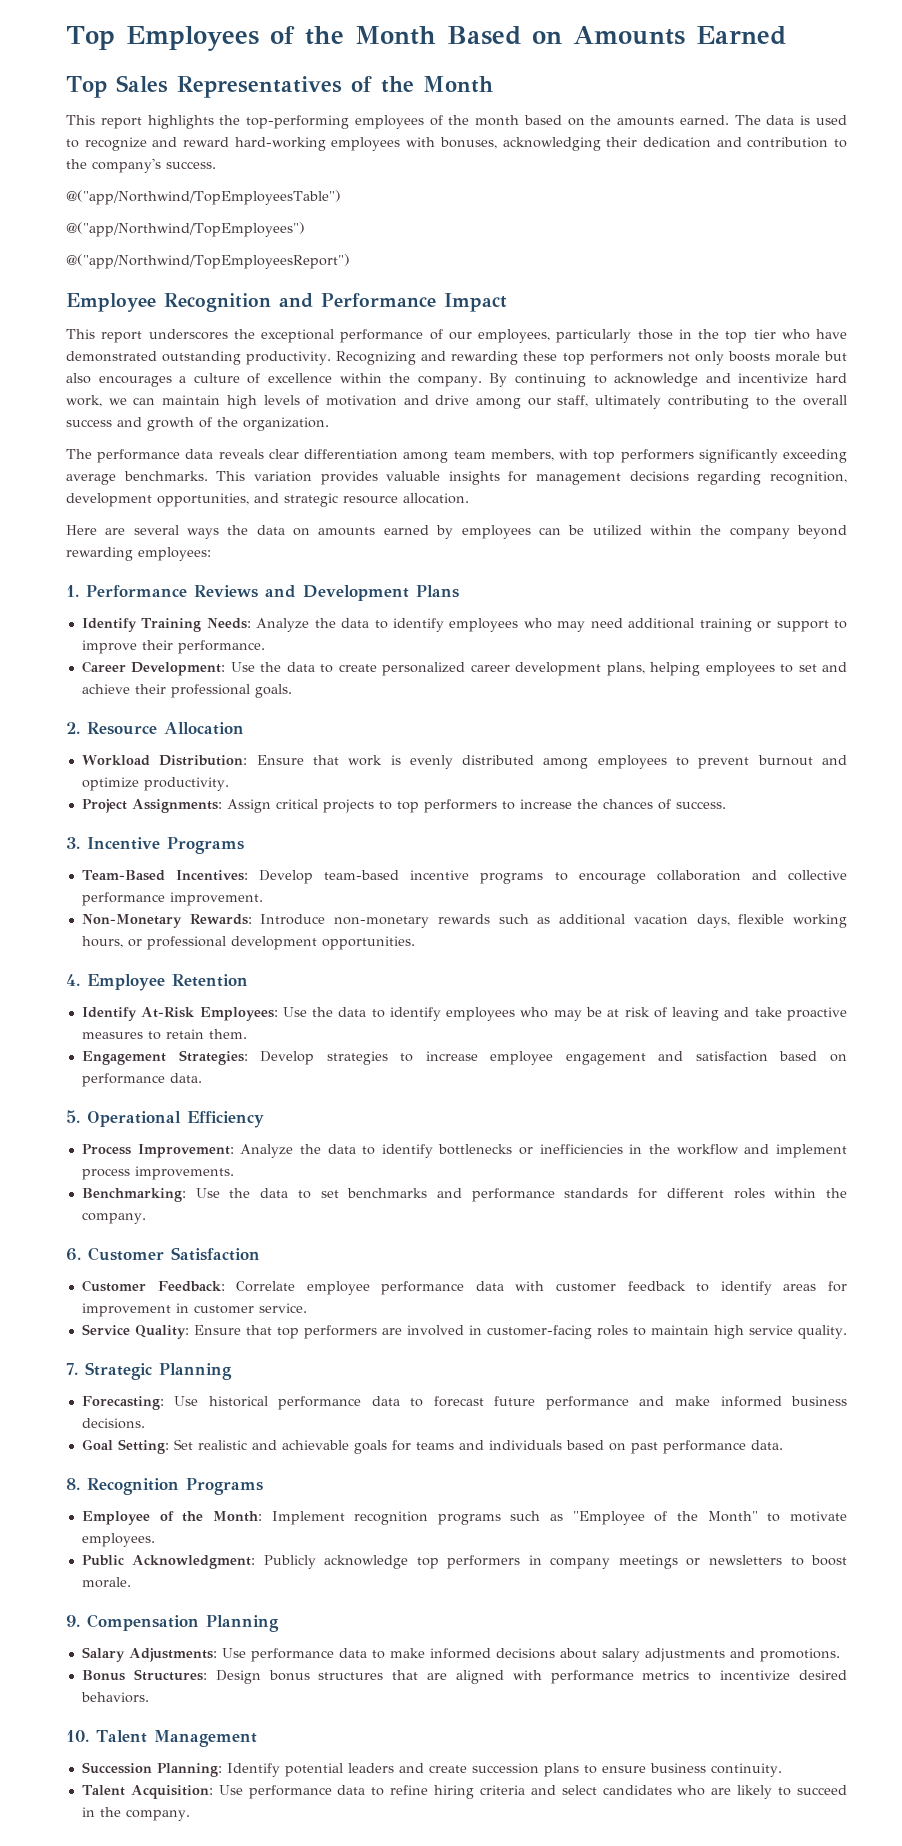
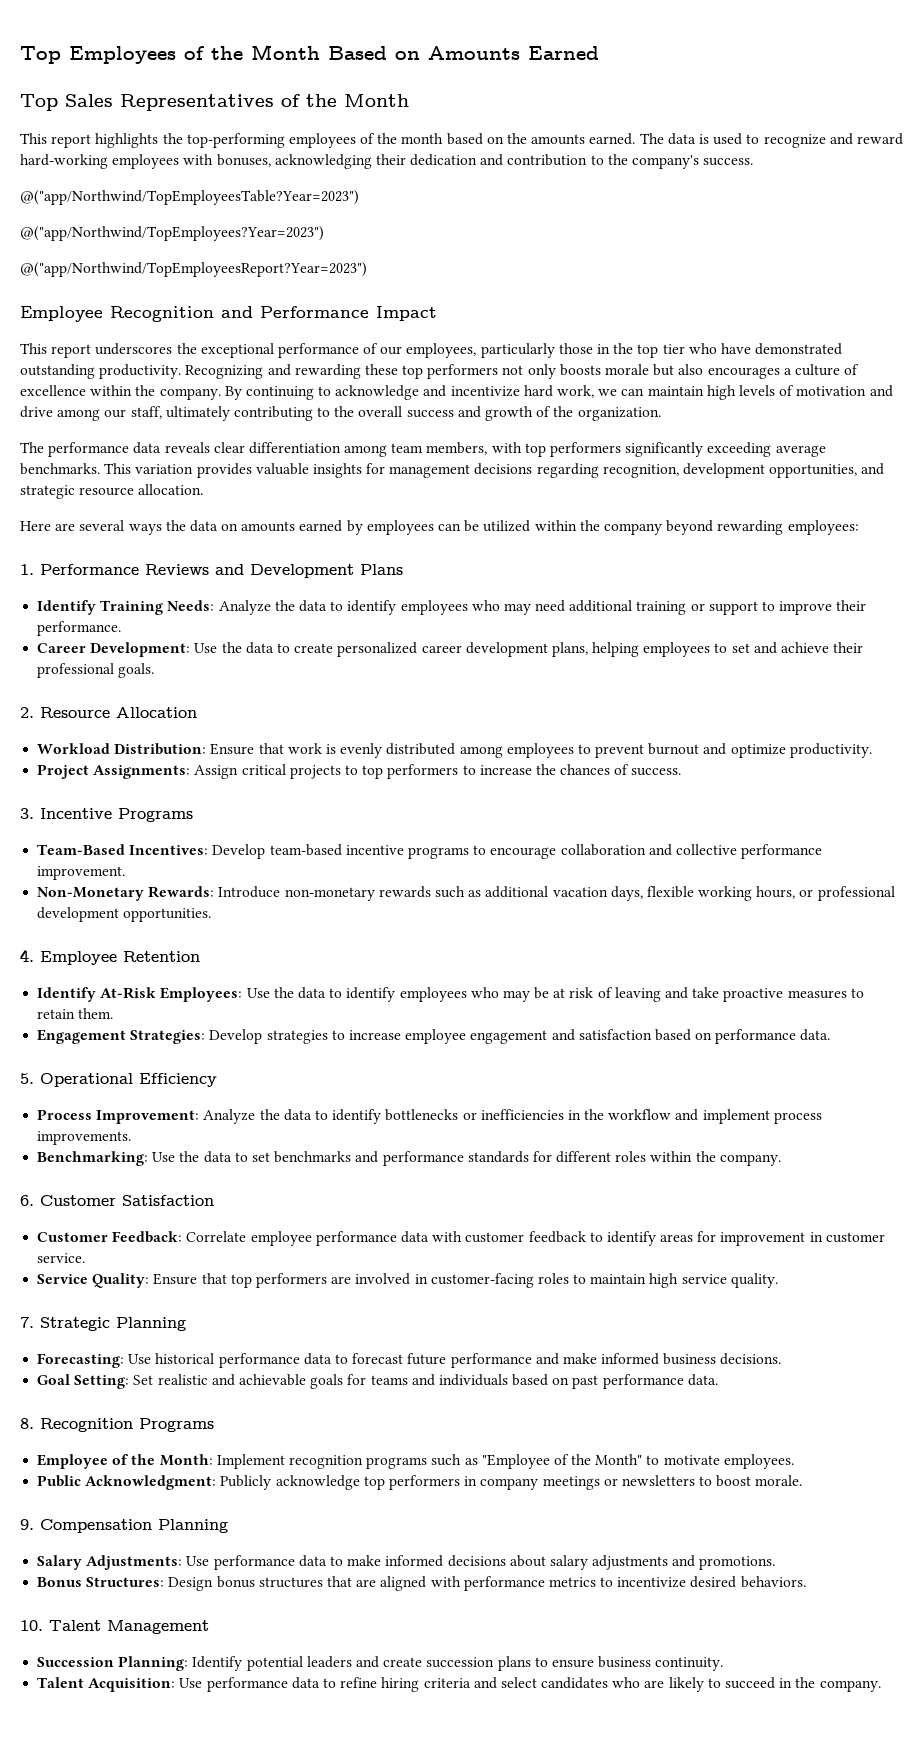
- @("app/Northwind/TopEmployeesTable")
- @("app/Northwind/TopEmployees")
- @("app/Northwind/TopEmployeesReport")
+ @("app/Northwind/TopEmployeesTable?Year=2023")
+ @("app/Northwind/TopEmployees?Year=2023")
+ @("app/Northwind/TopEmployeesReport?Year=2023")

